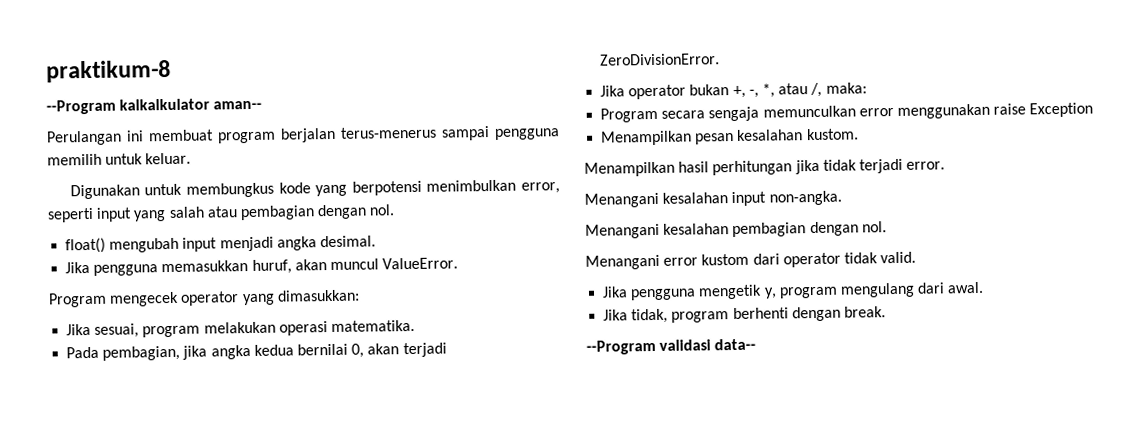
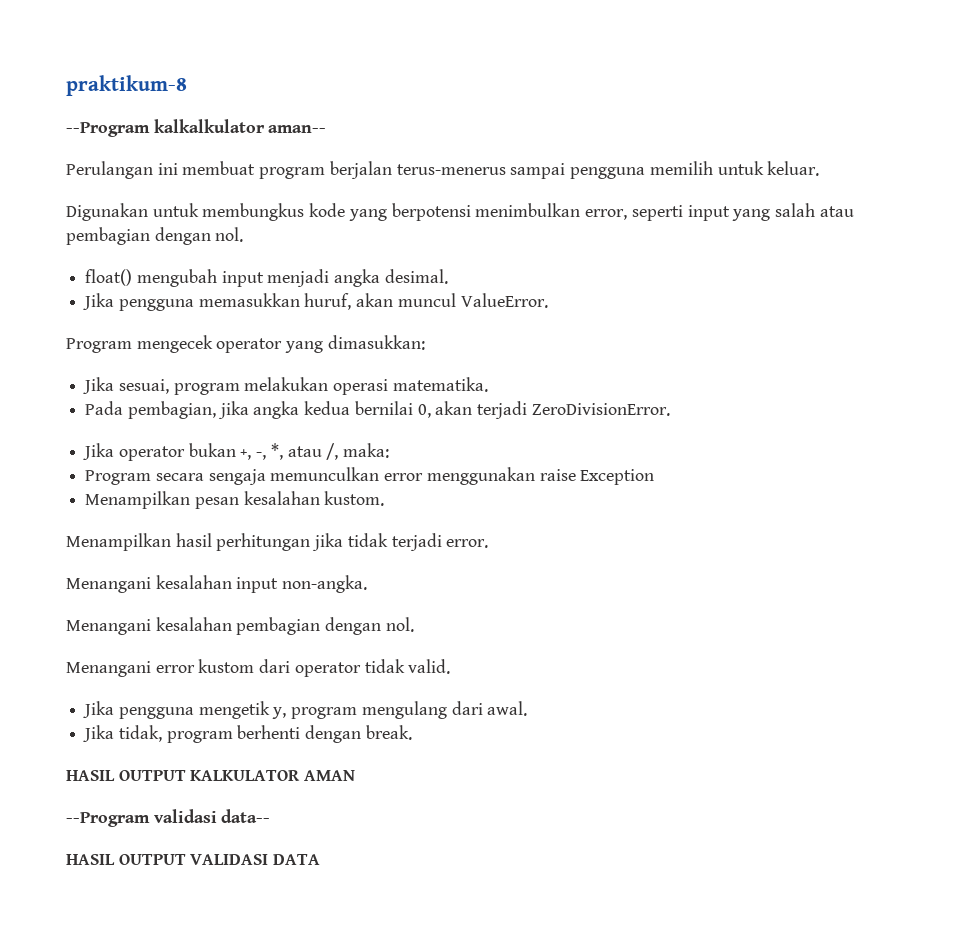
+ HASIL OUTPUT KALKULATOR AMAN
+ HASIL OUTPUT VALIDASI DATA

